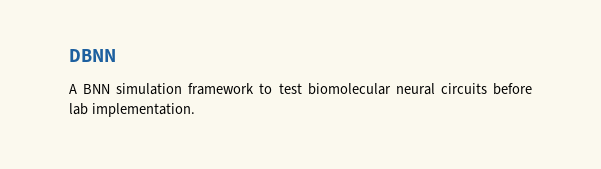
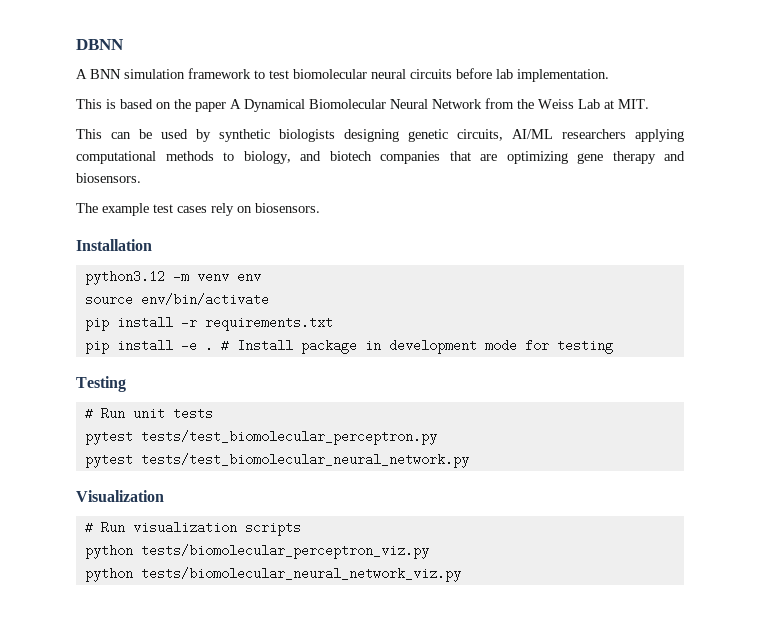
+ This is based on the paper A Dynamical Biomolecular Neural Network from the Weiss Lab at MIT.
+ This can be used by synthetic biologists designing genetic circuits, AI/ML researchers applying computational methods to biology, and biotech companies that are optimizing gene therapy and biosensors.
+ The example test cases rely on biosensors.
+ Installation
+ python3.12 -m venv env
+ source env/bin/activate
+ pip install -r requirements.txt
+ pip install -e . # Install package in development mode for testing
+ Testing
+ # Run unit tests
+ pytest tests/test_biomolecular_perceptron.py
+ pytest tests/test_biomolecular_neural_network.py
+ Visualization
+ # Run visualization scripts
+ python tests/biomolecular_perceptron_viz.py
+ python tests/biomolecular_neural_network_viz.py

